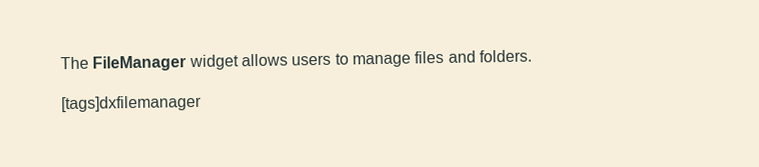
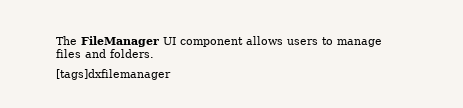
- The FileManager widget allows users to manage files and folders.
+ The FileManager UI component allows users to manage files and folders.

